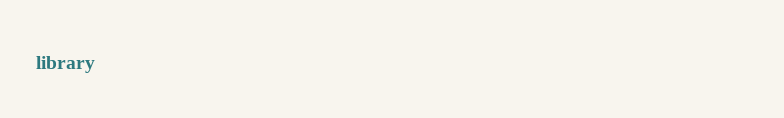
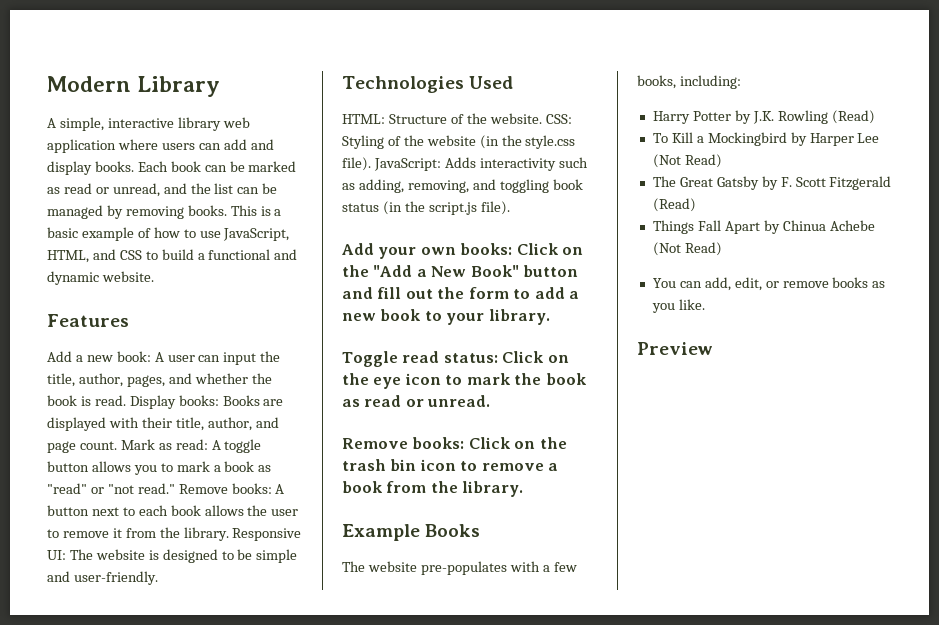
- library
+ Modern Library
+ A simple, interactive library web application where users can add and display books. Each book can be marked as read or unread, and the list can be managed by removing books. This is a basic example of how to use JavaScript, HTML, and CSS to build a functional and dynamic website.
+ Features
+ Add a new book: A user can input the title, author, pages, and whether the book is read. Display books: Books are displayed with their title, author, and page count. Mark as read: A toggle button allows you to mark a book as "read" or "not read." Remove books: A button next to each book allows the user to remove it from the library. Responsive UI: The website is designed to be simple and user-friendly.
+ Technologies Used
+ HTML: Structure of the website. CSS: Styling of the website (in the style.css file). JavaScript: Adds interactivity such as adding, removing, and toggling book status (in the script.js file).
+ Add your own books: Click on the "Add a New Book" button and fill out the form to add a new book to your library.
+ Toggle read status: Click on the eye icon to mark the book as read or unread.
+ Remove books: Click on the trash bin icon to remove a book from the library.
+ Example Books
+ The website pre-populates with a few books, including:
+ Harry Potter by J.K. Rowling (Read)
+ To Kill a Mockingbird by Harper Lee (Not Read)
+ The Great Gatsby by F. Scott Fitzgerald (Read)
+ Things Fall Apart by Chinua Achebe (Not Read)
+ You can add, edit, or remove books as you like.
+ Preview

